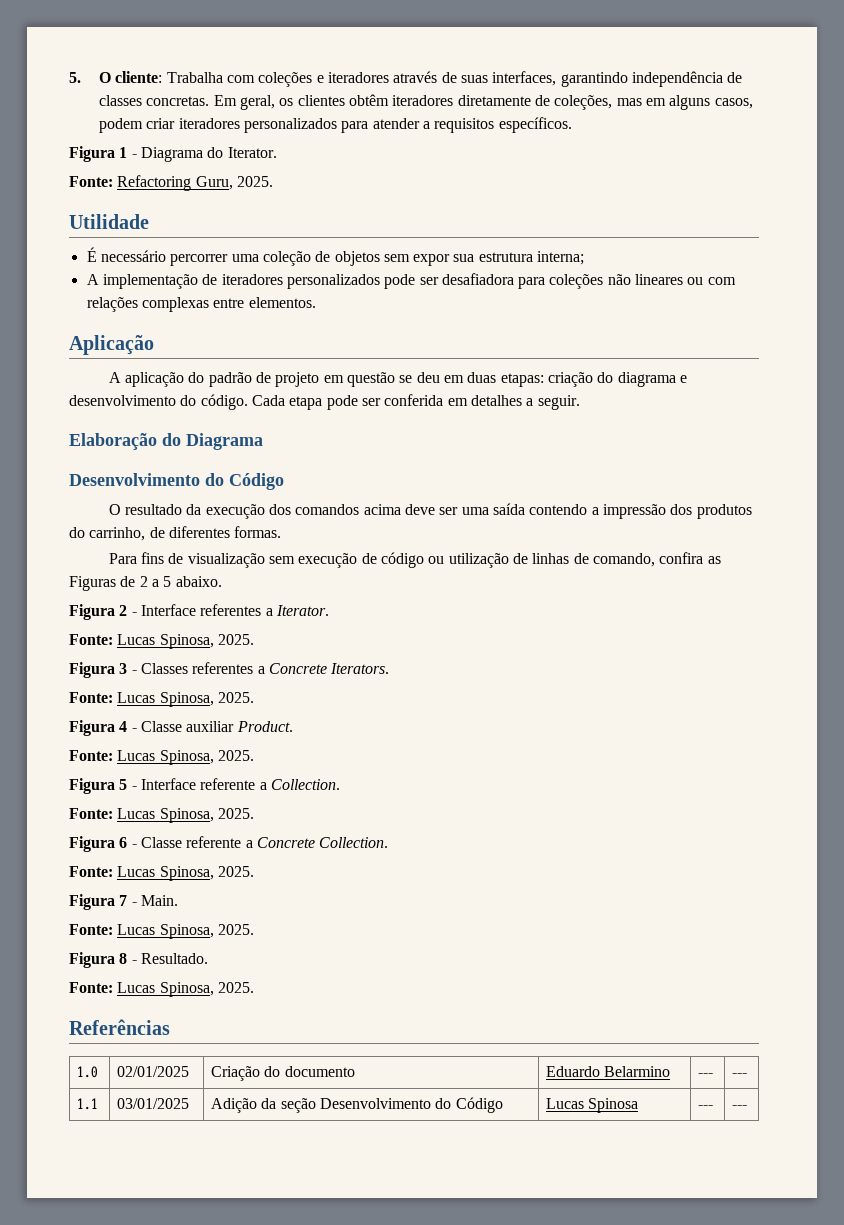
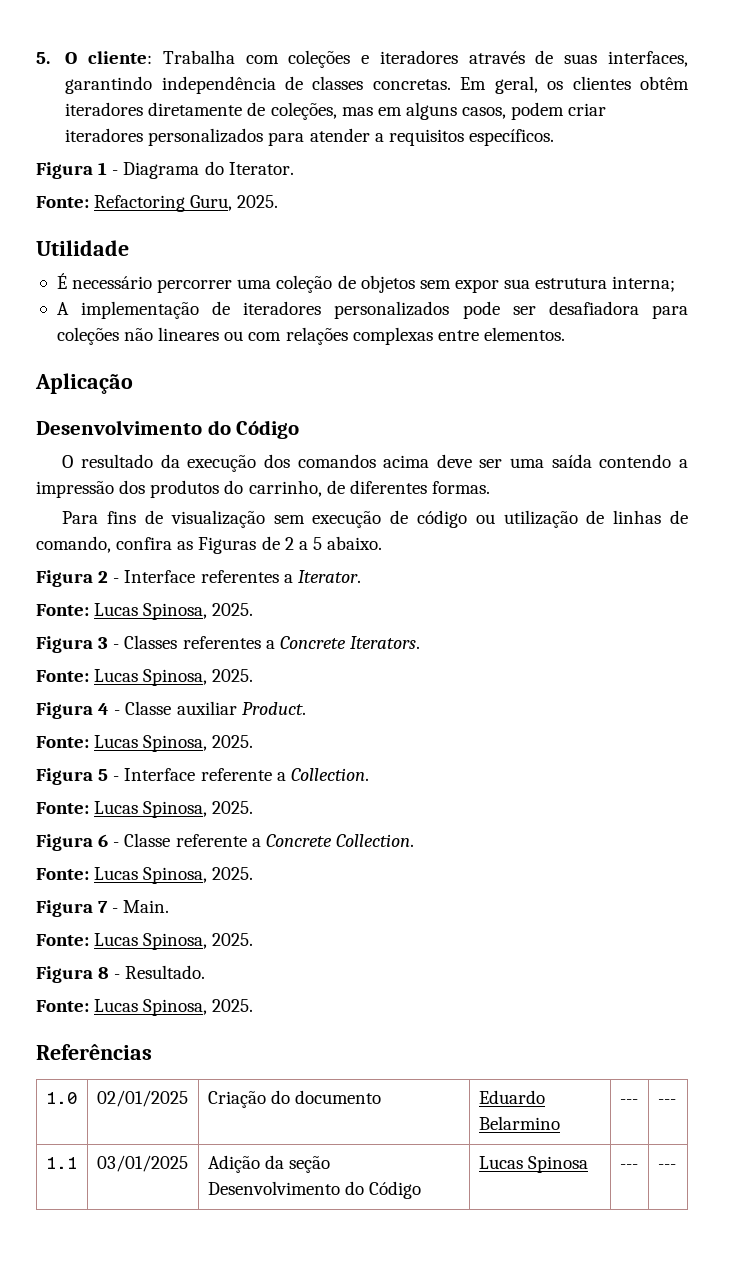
- A aplicação do padrão de projeto em questão se deu em duas etapas: criação do diagrama e desenvolvimento do código. Cada etapa pode ser conferida em detalhes a seguir.
- Elaboração do Diagrama

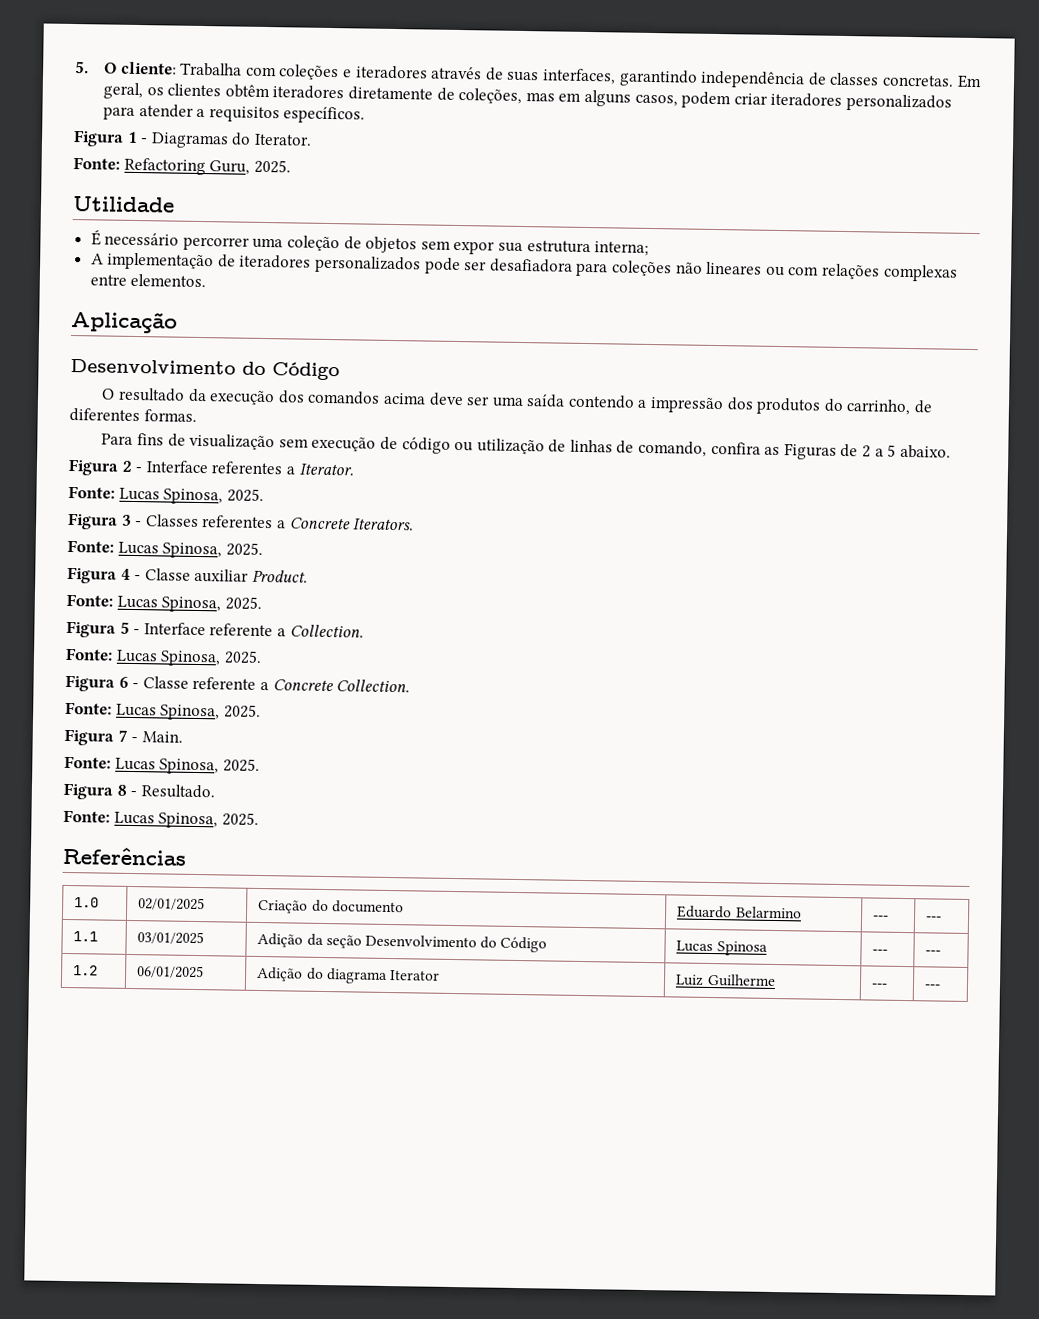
- Figura 1 - Diagrama do Iterator.
+ Figura 1 - Diagramas do Iterator.
+ 1.2 | 06/01/2025 | Adição do diagrama Iterator | Luiz Guilherme | --- | ---

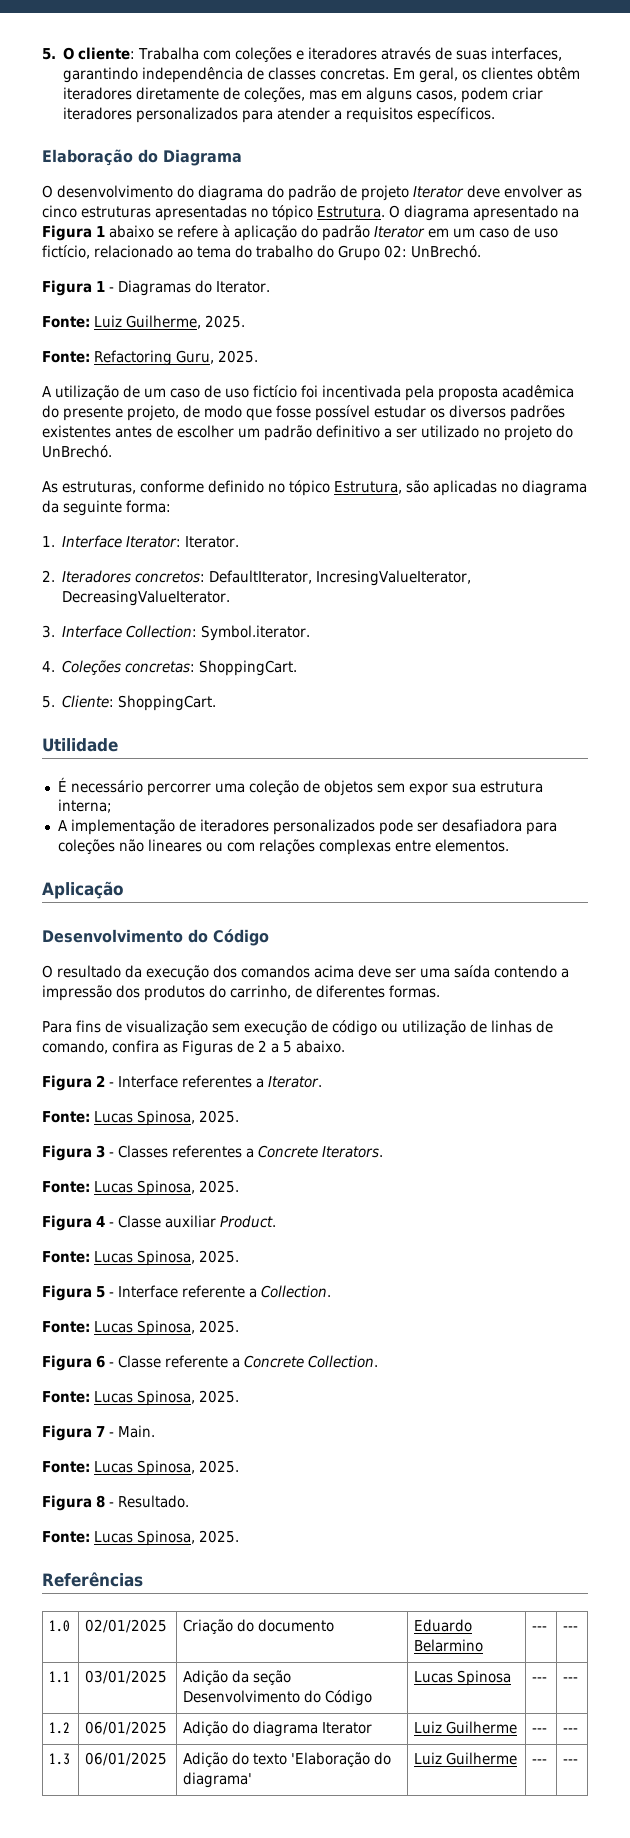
+ Elaboração do Diagrama
+ O desenvolvimento do diagrama do padrão de projeto Iterator deve envolver as cinco estruturas apresentadas no tópico Estrutura. O diagrama apresentado na Figura 1 abaixo se refere à aplicação do padrão Iterator em um caso de uso fictício, relacionado ao tema do trabalho do Grupo 02: UnBrechó.
+ Fonte: Luiz Guilherme, 2025.
+ A utilização de um caso de uso fictício foi incentivada pela proposta acadêmica do presente projeto, de modo que fosse possível estudar os diversos padrões existentes antes de escolher um padrão definitivo a ser utilizado no projeto do UnBrechó.
+ As estruturas, conforme definido no tópico Estrutura, são aplicadas no diagrama da seguinte forma:
+ 1. Interface Iterator: Iterator.
+ 2. Iteradores concretos: DefaultIterator, IncresingValueIterator, DecreasingValueIterator.
+ 3. Interface Collection: Symbol.iterator.
+ 4. Coleções concretas: ShoppingCart.
+ 5. Cliente: ShoppingCart.
+ 1.3 | 06/01/2025 | Adição do texto 'Elaboração do diagrama' | Luiz Guilherme | --- | ---

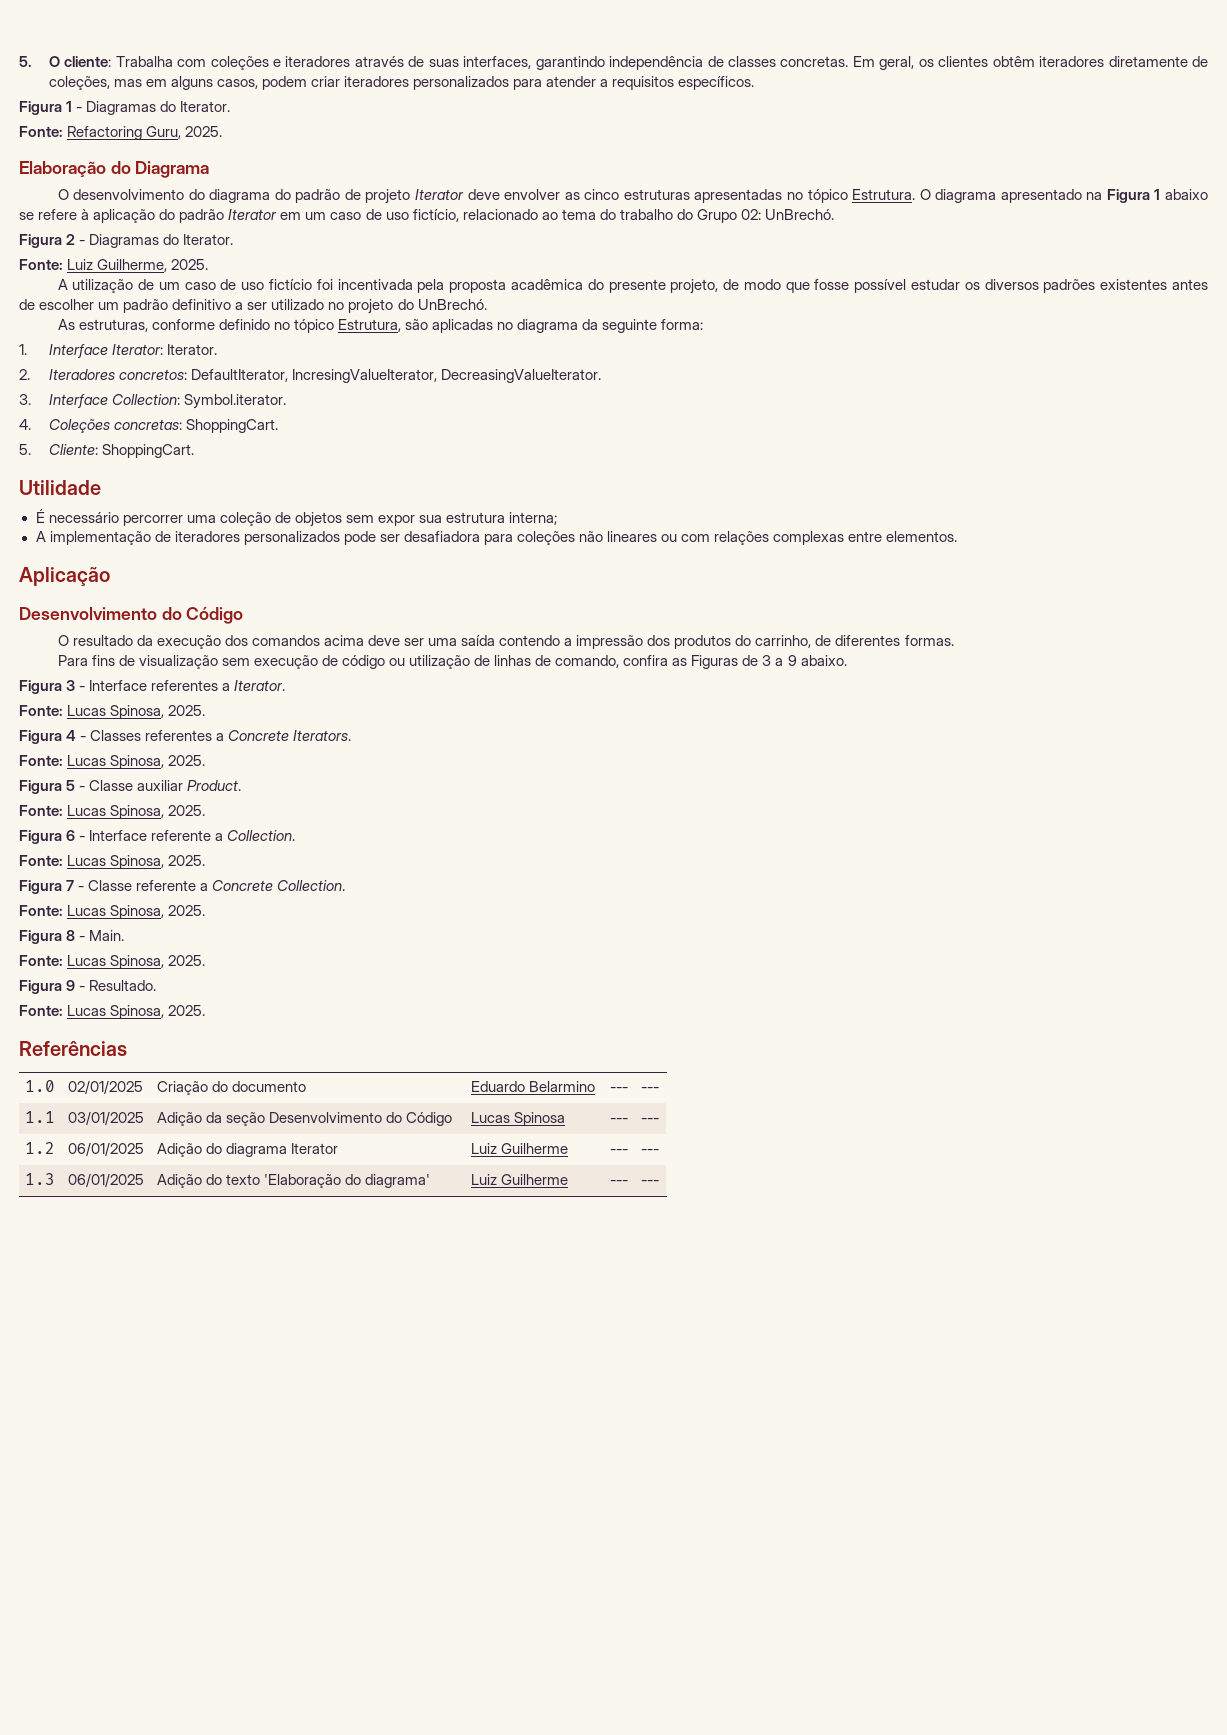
+ Figura 1 - Diagramas do Iterator.
+ Fonte: Refactoring Guru, 2025.
- Figura 1 - Diagramas do Iterator.
+ Figura 2 - Diagramas do Iterator.
- Fonte: Refactoring Guru, 2025.
- Para fins de visualização sem execução de código ou utilização de linhas de comando, confira as Figuras de 2 a 5 abaixo.
+ Para fins de visualização sem execução de código ou utilização de linhas de comando, confira as Figuras de 3 a 9 abaixo.
- Figura 2 - Interface referentes a Iterator.
+ Figura 3 - Interface referentes a Iterator.
- Figura 3 - Classes referentes a Concrete Iterators.
+ Figura 4 - Classes referentes a Concrete Iterators.
- Figura 4 - Classe auxiliar Product.
+ Figura 5 - Classe auxiliar Product.
- Figura 5 - Interface referente a Collection.
+ Figura 6 - Interface referente a Collection.
- Figura 6 - Classe referente a Concrete Collection.
+ Figura 7 - Classe referente a Concrete Collection.
- Figura 7 - Main.
+ Figura 8 - Main.
- Figura 8 - Resultado.
+ Figura 9 - Resultado.

